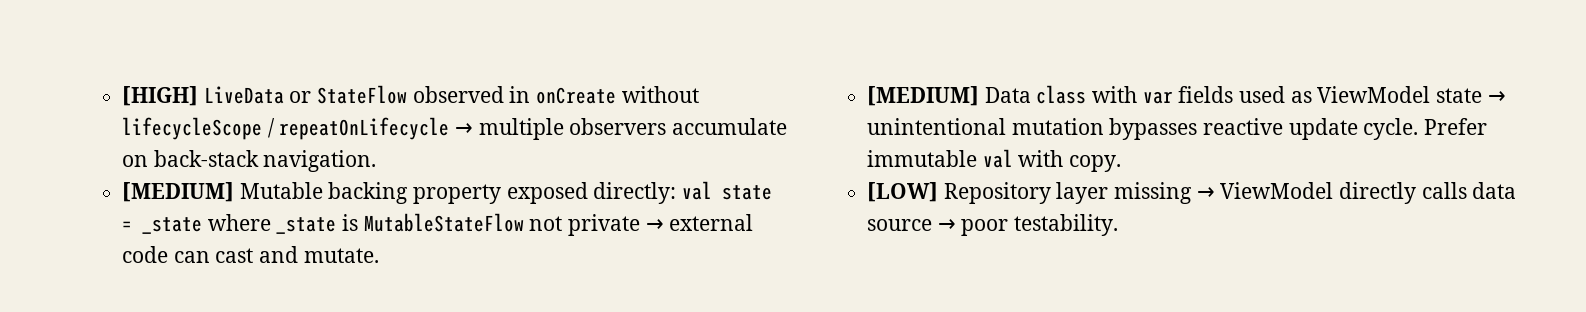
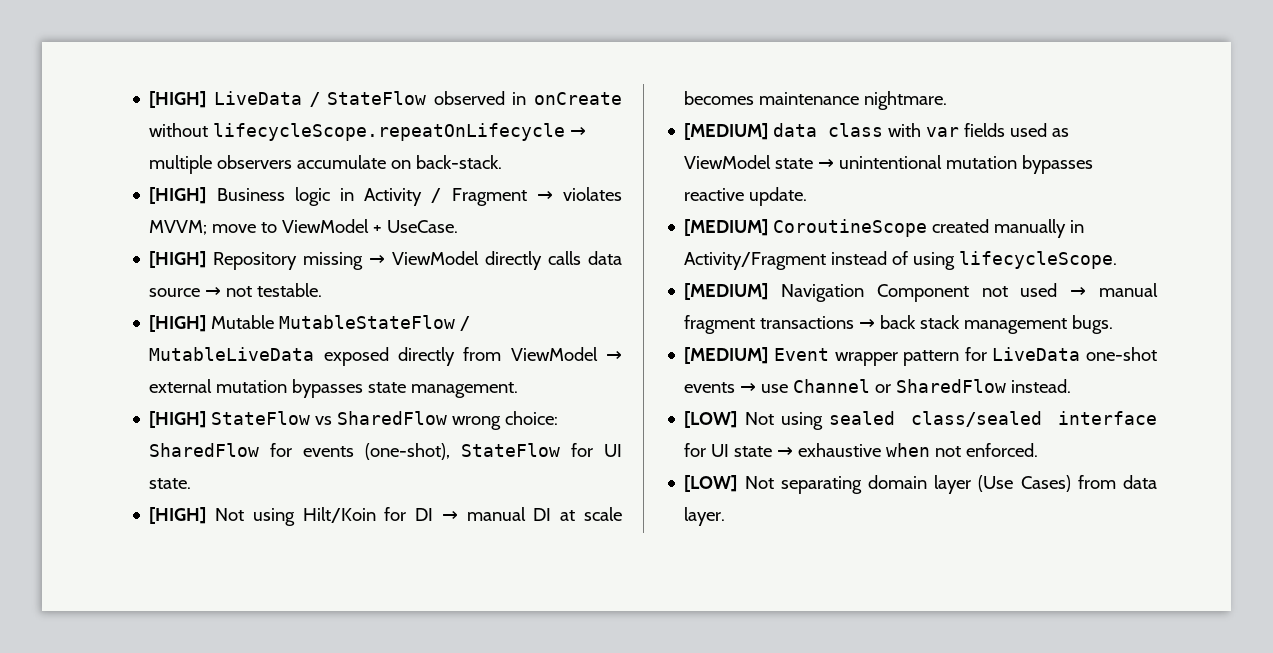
- [HIGH] LiveData or StateFlow observed in onCreate without lifecycleScope / repeatOnLifecycle → multiple observers accumulate on back-stack navigation.
- [MEDIUM] Mutable backing property exposed directly: val state = _state where _state is MutableStateFlow not private → external code can cast and mutate.
- [MEDIUM] Data class with var fields used as ViewModel state → unintentional mutation bypasses reactive update cycle. Prefer immutable val with copy.
- [LOW] Repository layer missing → ViewModel directly calls data source → poor testability.
+ [HIGH] LiveData / StateFlow observed in onCreate without lifecycleScope.repeatOnLifecycle → multiple observers accumulate on back-stack.
+ [HIGH] Business logic in Activity / Fragment → violates MVVM; move to ViewModel + UseCase.
+ [HIGH] Repository missing → ViewModel directly calls data source → not testable.
+ [HIGH] Mutable MutableStateFlow / MutableLiveData exposed directly from ViewModel → external mutation bypasses state management.
+ [HIGH] StateFlow vs SharedFlow wrong choice: SharedFlow for events (one-shot), StateFlow for UI state.
+ [HIGH] Not using Hilt/Koin for DI → manual DI at scale becomes maintenance nightmare.
+ [MEDIUM] data class with var fields used as ViewModel state → unintentional mutation bypasses reactive update.
+ [MEDIUM] CoroutineScope created manually in Activity/Fragment instead of using lifecycleScope.
+ [MEDIUM] Navigation Component not used → manual fragment transactions → back stack management bugs.
+ [MEDIUM] Event wrapper pattern for LiveData one-shot events → use Channel or SharedFlow instead.
+ [LOW] Not using sealed class/sealed interface for UI state → exhaustive when not enforced.
+ [LOW] Not separating domain layer (Use Cases) from data layer.

